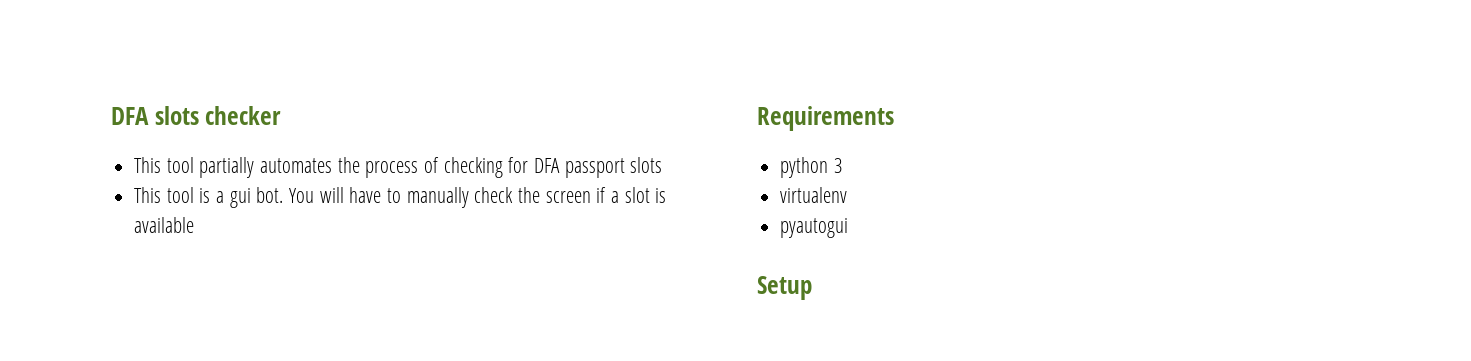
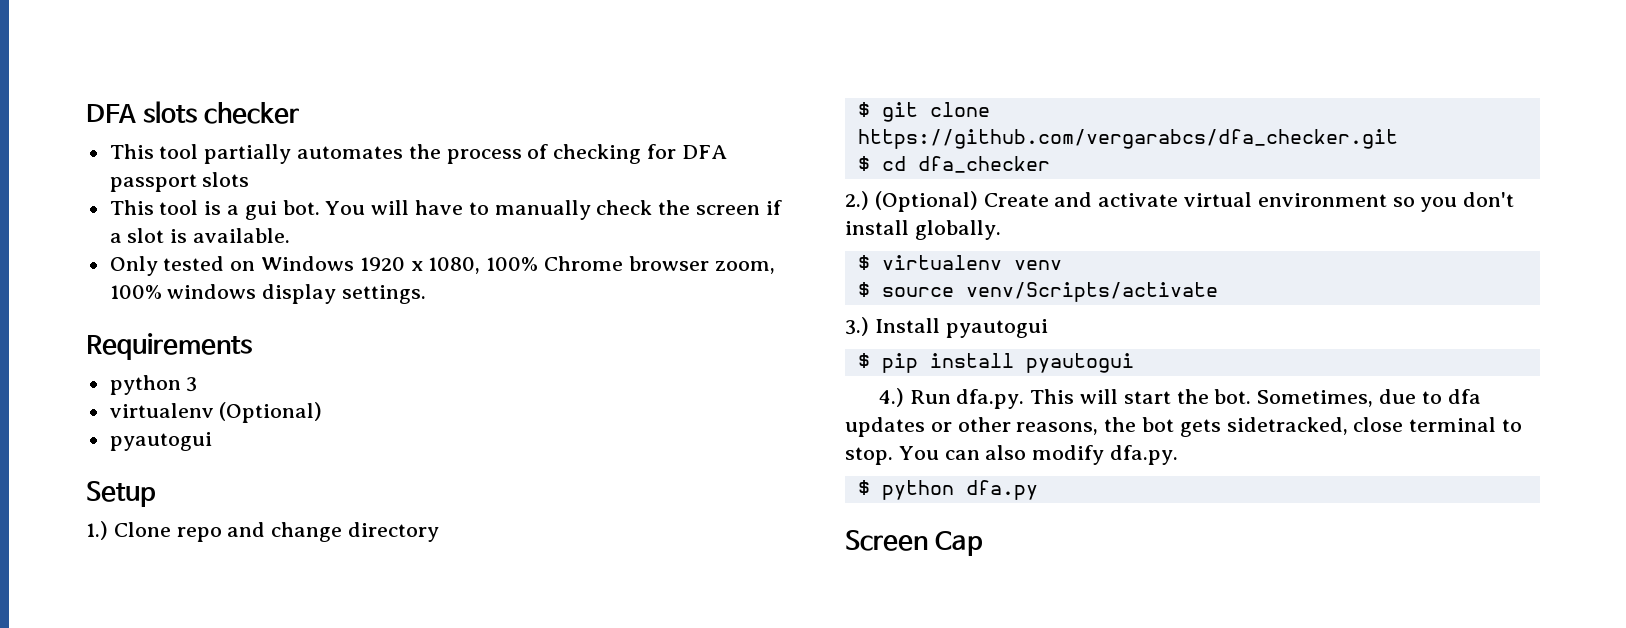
- You will have to manually check the screen if a slot is available
+ You will have to manually check the screen if a slot is available.
+ Only tested on Windows 1920 x 1080, 100% Chrome browser zoom, 100% windows display settings.
- virtualenv
+ virtualenv (Optional)
+ 1.) Clone repo and change directory
+ $ git clone https://github.com/vergarabcs/dfa_checker.git
+ $ cd dfa_checker
+ 2.) (Optional) Create and activate virtual environment so you don't install globally.
+ $ virtualenv venv
+ $ source venv/Scripts/activate
+ 3.) Install pyautogui
+ $ pip install pyautogui
+ 4.) Run dfa.py. This will start the bot. Sometimes, due to dfa updates or other reasons, the bot gets sidetracked, close terminal to stop. You can also modify dfa.py.
+ $ python dfa.py
+ Screen Cap

